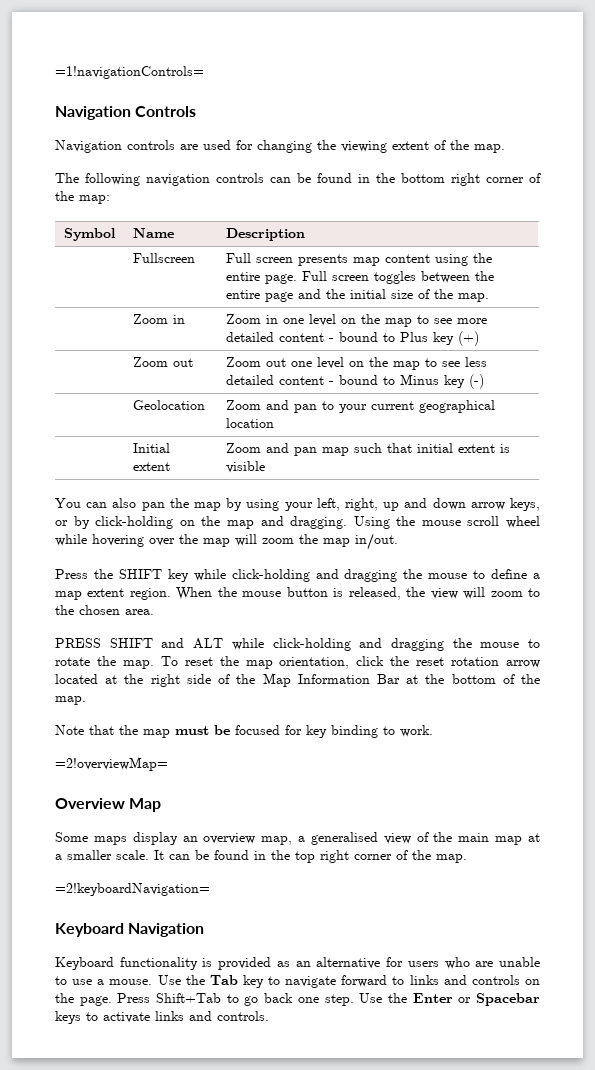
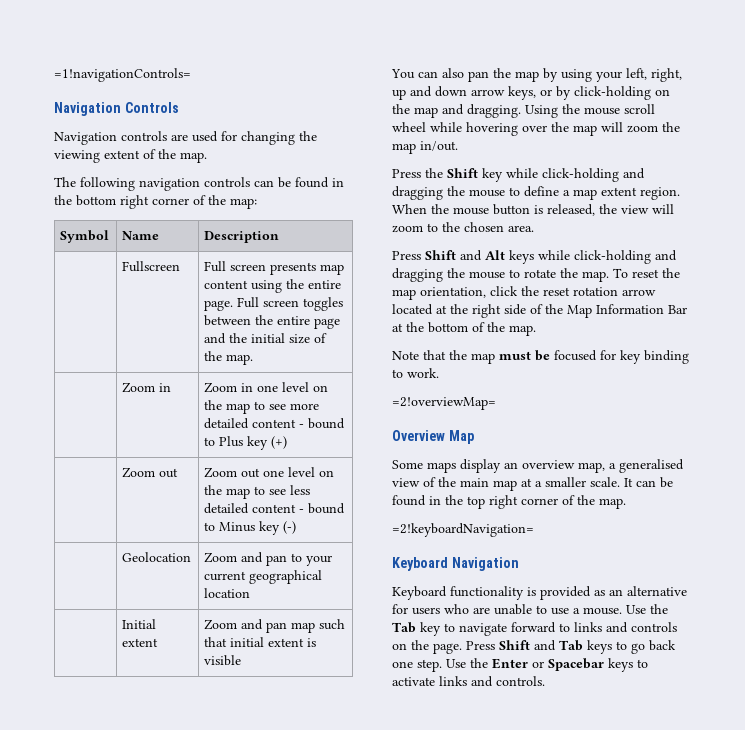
- Press the SHIFT key while click-holding and dragging the mouse to define a map extent region.
+ Press the Shift key while click-holding and dragging the mouse to define a map extent region.
- PRESS SHIFT and ALT while click-holding and dragging the mouse to rotate the map.
+ Press Shift and Alt keys while click-holding and dragging the mouse to rotate the map.
- Press Shift+Tab to go back one step.
+ Press Shift and Tab keys to go back one step.

